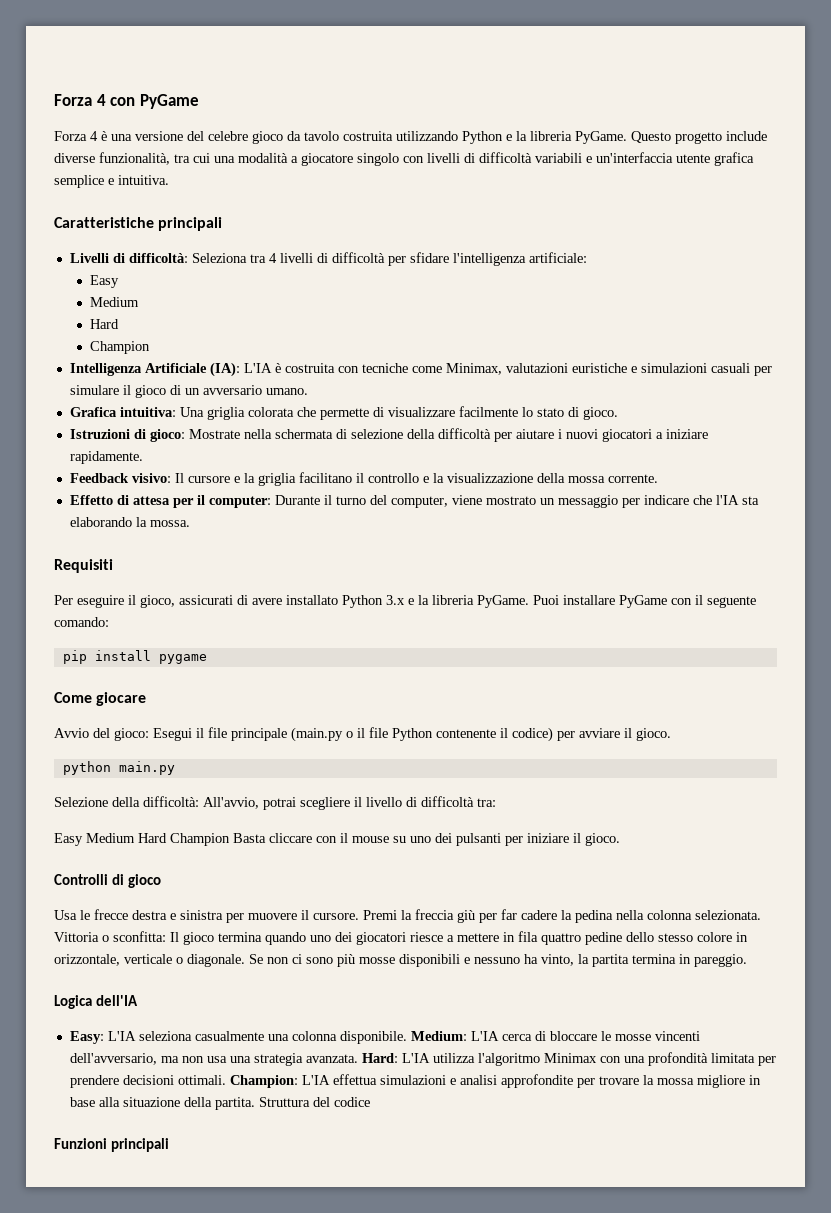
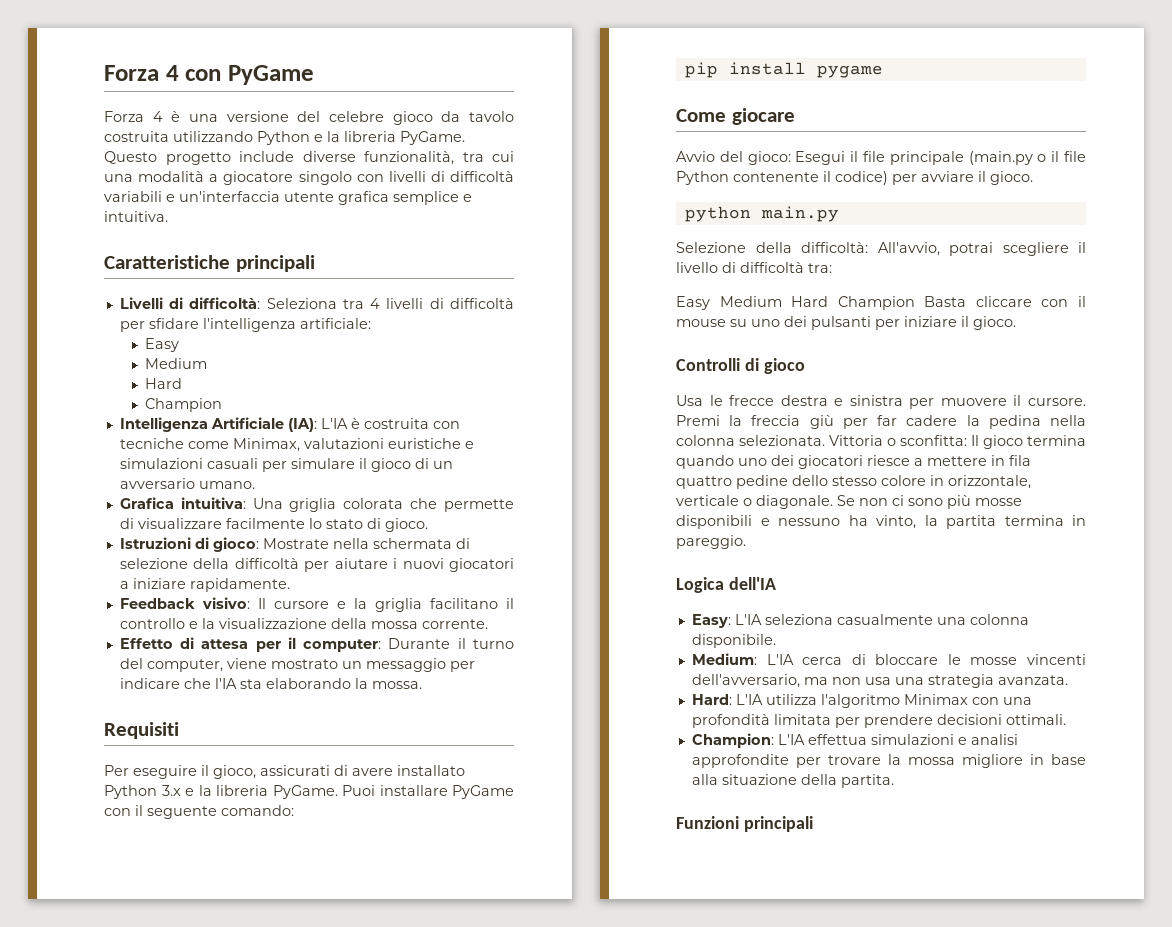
- Easy: L'IA seleziona casualmente una colonna disponibile. Medium: L'IA cerca di bloccare le mosse vincenti dell'avversario, ma non usa una strategia avanzata. Hard: L'IA utilizza l'algoritmo Minimax con una profondità limitata per prendere decisioni ottimali. Champion: L'IA effettua simulazioni e analisi approfondite per trovare la mossa migliore in base alla situazione della partita. Struttura del codice
+ Easy: L'IA seleziona casualmente una colonna disponibile.
+ Medium: L'IA cerca di bloccare le mosse vincenti dell'avversario, ma non usa una strategia avanzata.
+ Hard: L'IA utilizza l'algoritmo Minimax con una profondità limitata per prendere decisioni ottimali.
+ Champion: L'IA effettua simulazioni e analisi approfondite per trovare la mossa migliore in base alla situazione della partita.

